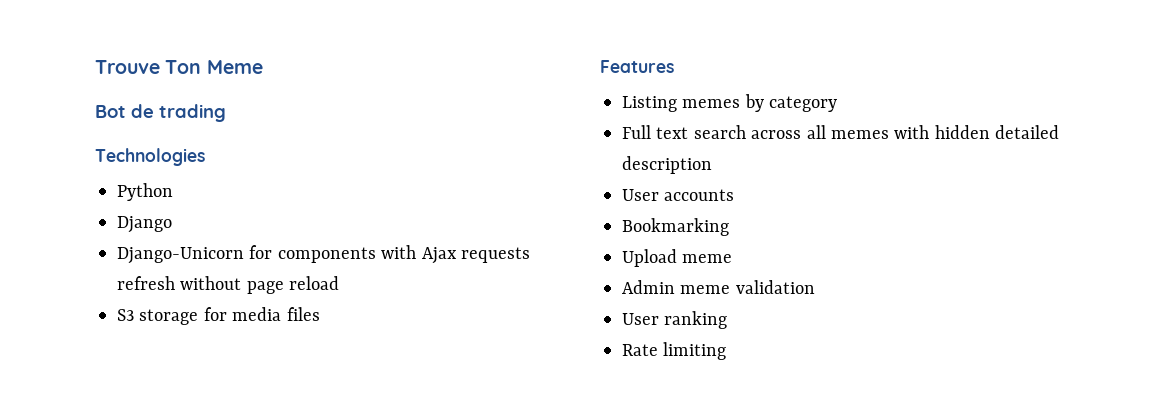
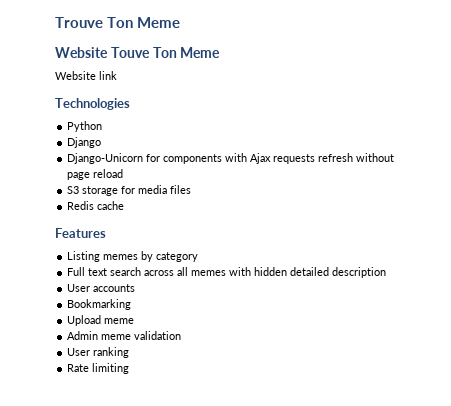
- Bot de trading
+ Website Touve Ton Meme
+ Website link
+ Redis cache

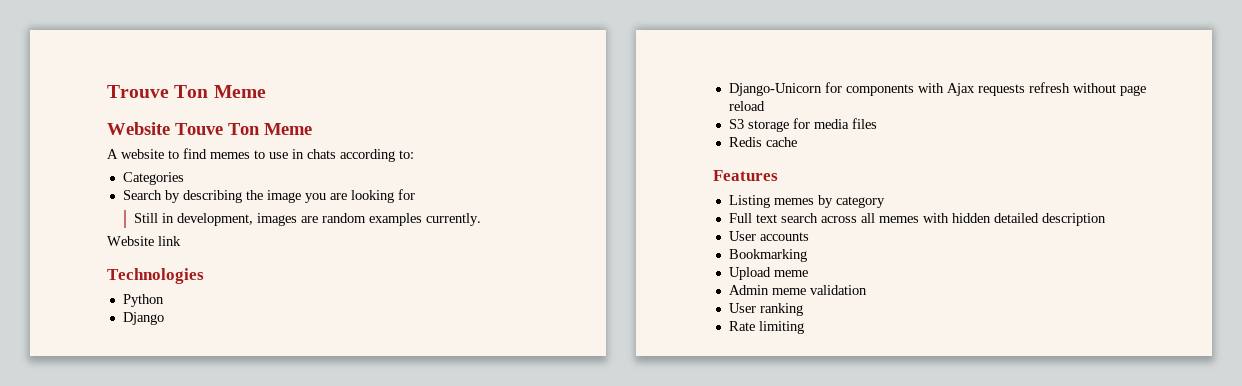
+ A website to find memes to use in chats according to:
+ Categories
+ Search by describing the image you are looking for
+ Still in development, images are random examples currently.

